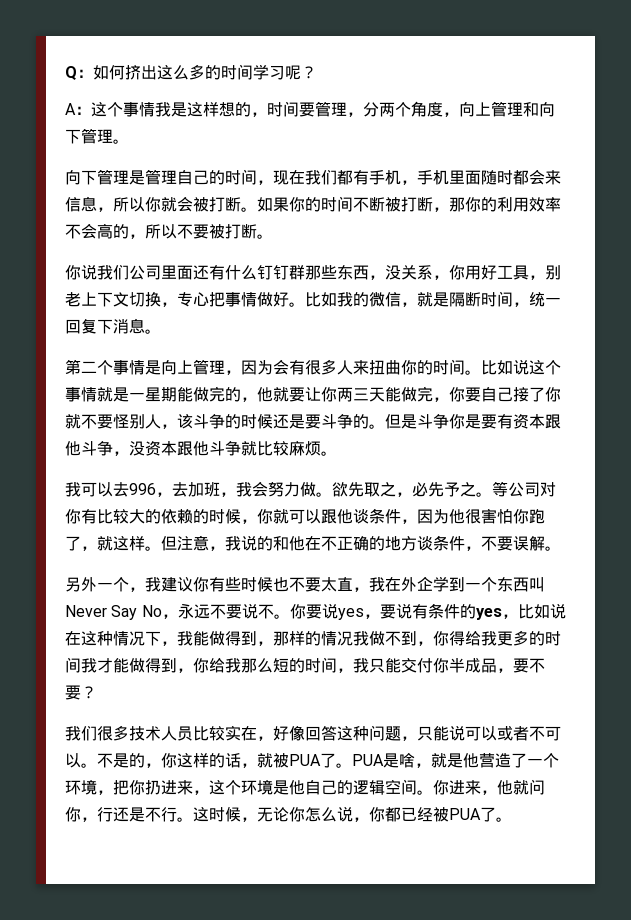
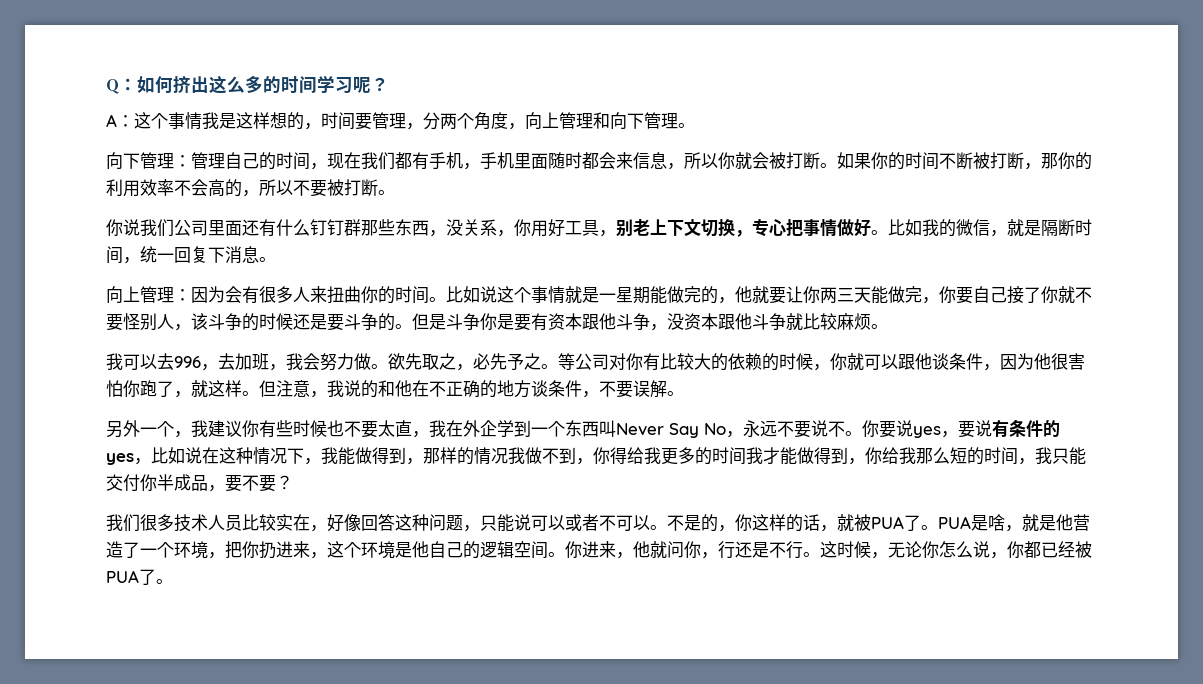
- 向下管理是管理自己的时间，现在我们都有手机，手机里面随时都会来信息，所以你就会被打断。
+ 向下管理：管理自己的时间，现在我们都有手机，手机里面随时都会来信息，所以你就会被打断。
- 第二个事情是向上管理，因为会有很多人来扭曲你的时间。
+ 向上管理：因为会有很多人来扭曲你的时间。

